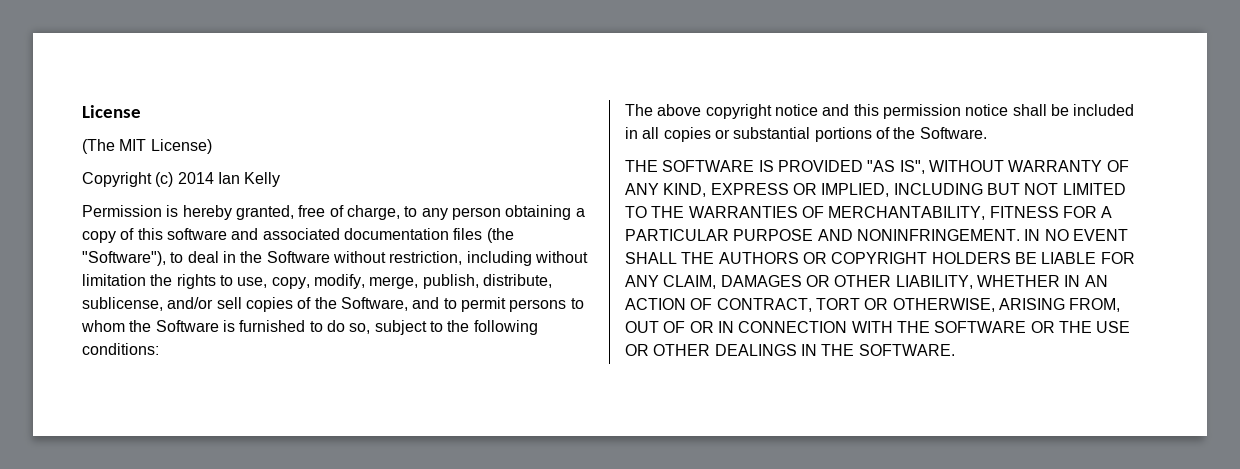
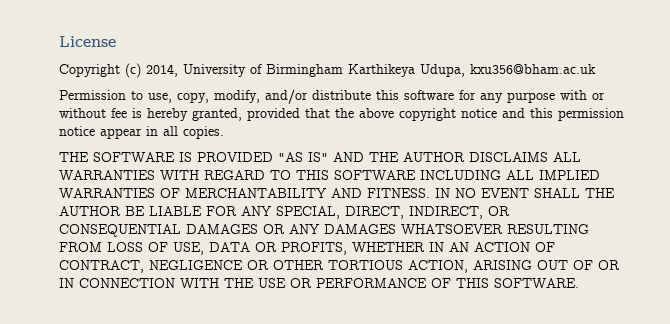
- (The MIT License)
- Copyright (c) 2014 Ian Kelly
- Permission is hereby granted, free of charge, to any person obtaining a copy of this software and associated documentation files (the "Software"), to deal in the Software without restriction, including without limitation the rights to use, copy, modify, merge, publish, distribute, sublicense, and/or sell copies of the Software, and to permit persons to whom the Software is furnished to do so, subject to the following conditions:
- The above copyright notice and this permission notice shall be included in all copies or substantial portions of the Software.
+ Copyright (c) 2014, University of Birmingham Karthikeya Udupa, kxu356@bham.ac.uk
+ Permission to use, copy, modify, and/or distribute this software for any purpose with or without fee is hereby granted, provided that the above copyright notice and this permission notice appear in all copies.
- THE SOFTWARE IS PROVIDED "AS IS", WITHOUT WARRANTY OF ANY KIND, EXPRESS OR IMPLIED, INCLUDING BUT NOT LIMITED TO THE WARRANTIES OF MERCHANTABILITY, FITNESS FOR A PARTICULAR PURPOSE AND NONINFRINGEMENT.
+ THE SOFTWARE IS PROVIDED "AS IS" AND THE AUTHOR DISCLAIMS ALL WARRANTIES WITH REGARD TO THIS SOFTWARE INCLUDING ALL IMPLIED WARRANTIES OF MERCHANTABILITY AND FITNESS.
- IN NO EVENT SHALL THE AUTHORS OR COPYRIGHT HOLDERS BE LIABLE FOR ANY CLAIM, DAMAGES OR OTHER LIABILITY, WHETHER IN AN ACTION OF CONTRACT, TORT OR OTHERWISE, ARISING FROM, OUT OF OR IN CONNECTION WITH THE SOFTWARE OR THE USE OR OTHER DEALINGS IN THE SOFTWARE.
+ IN NO EVENT SHALL THE AUTHOR BE LIABLE FOR ANY SPECIAL, DIRECT, INDIRECT, OR CONSEQUENTIAL DAMAGES OR ANY DAMAGES WHATSOEVER RESULTING FROM LOSS OF USE, DATA OR PROFITS, WHETHER IN AN ACTION OF CONTRACT, NEGLIGENCE OR OTHER TORTIOUS ACTION, ARISING OUT OF OR IN CONNECTION WITH THE USE OR PERFORMANCE OF THIS SOFTWARE.

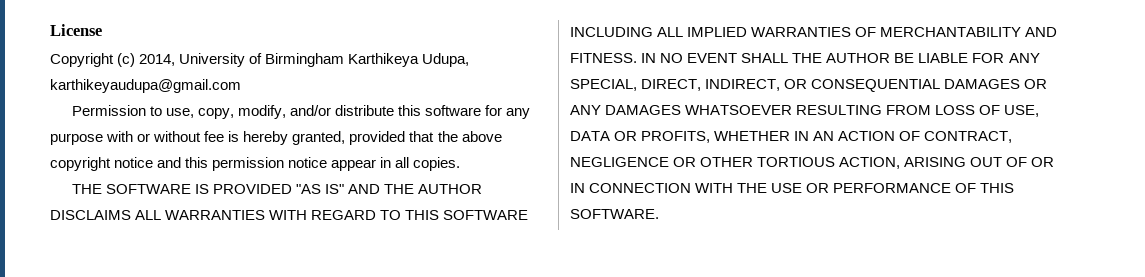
- Copyright (c) 2014, University of Birmingham Karthikeya Udupa, kxu356@bham.ac.uk
+ Copyright (c) 2014, University of Birmingham Karthikeya Udupa, karthikeyaudupa@gmail.com

